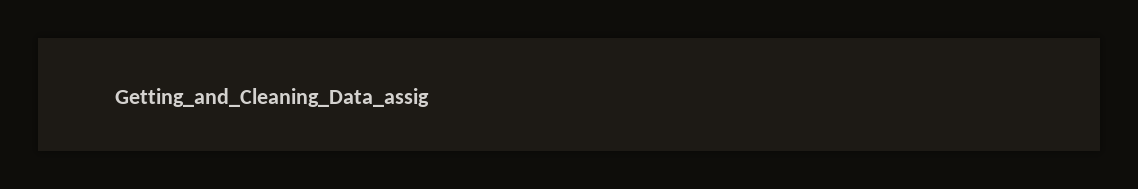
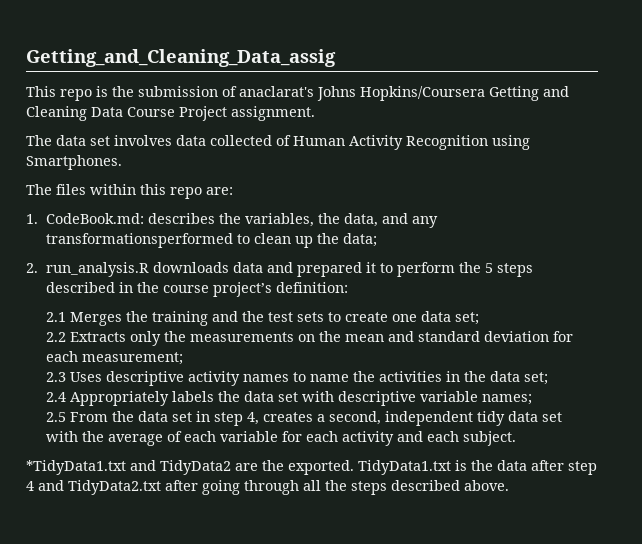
+ This repo is the submission of anaclarat's Johns Hopkins/Coursera Getting and Cleaning Data Course Project assignment.
+ The data set involves data collected of Human Activity Recognition using Smartphones.
+ The files within this repo are:
+ 1. CodeBook.md: describes the variables, the data, and any transformationsperformed to clean up the data;
+ 2. run_analysis.R downloads data and prepared it to perform the 5 steps described in the course project’s definition:
+ 2.1 Merges the training and the test sets to create one data set;
+ 2.2 Extracts only the measurements on the mean and standard deviation for each measurement;
+ 2.3 Uses descriptive activity names to name the activities in the data set;
+ 2.4 Appropriately labels the data set with descriptive variable names;
+ 2.5 From the data set in step 4, creates a second, independent tidy data set with the average of each variable for each activity and each subject.
+ *TidyData1.txt and TidyData2 are the exported. TidyData1.txt is the data after step 4 and TidyData2.txt after going through all the steps described above.

